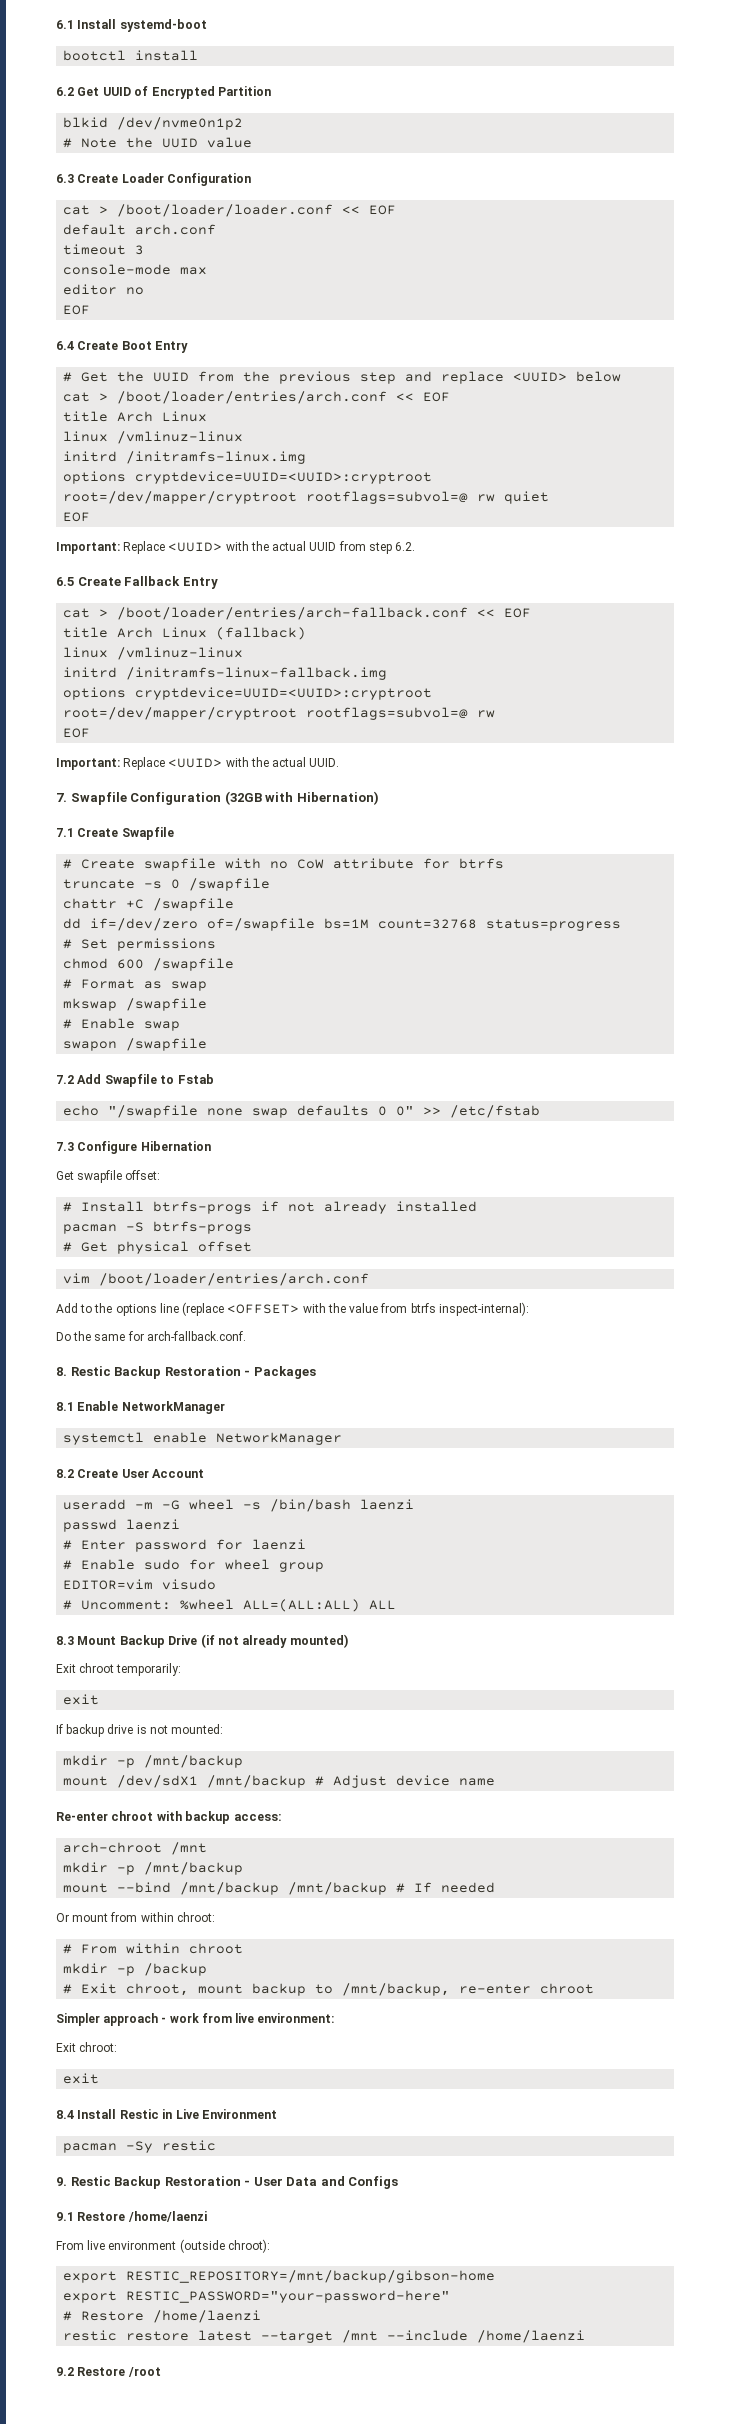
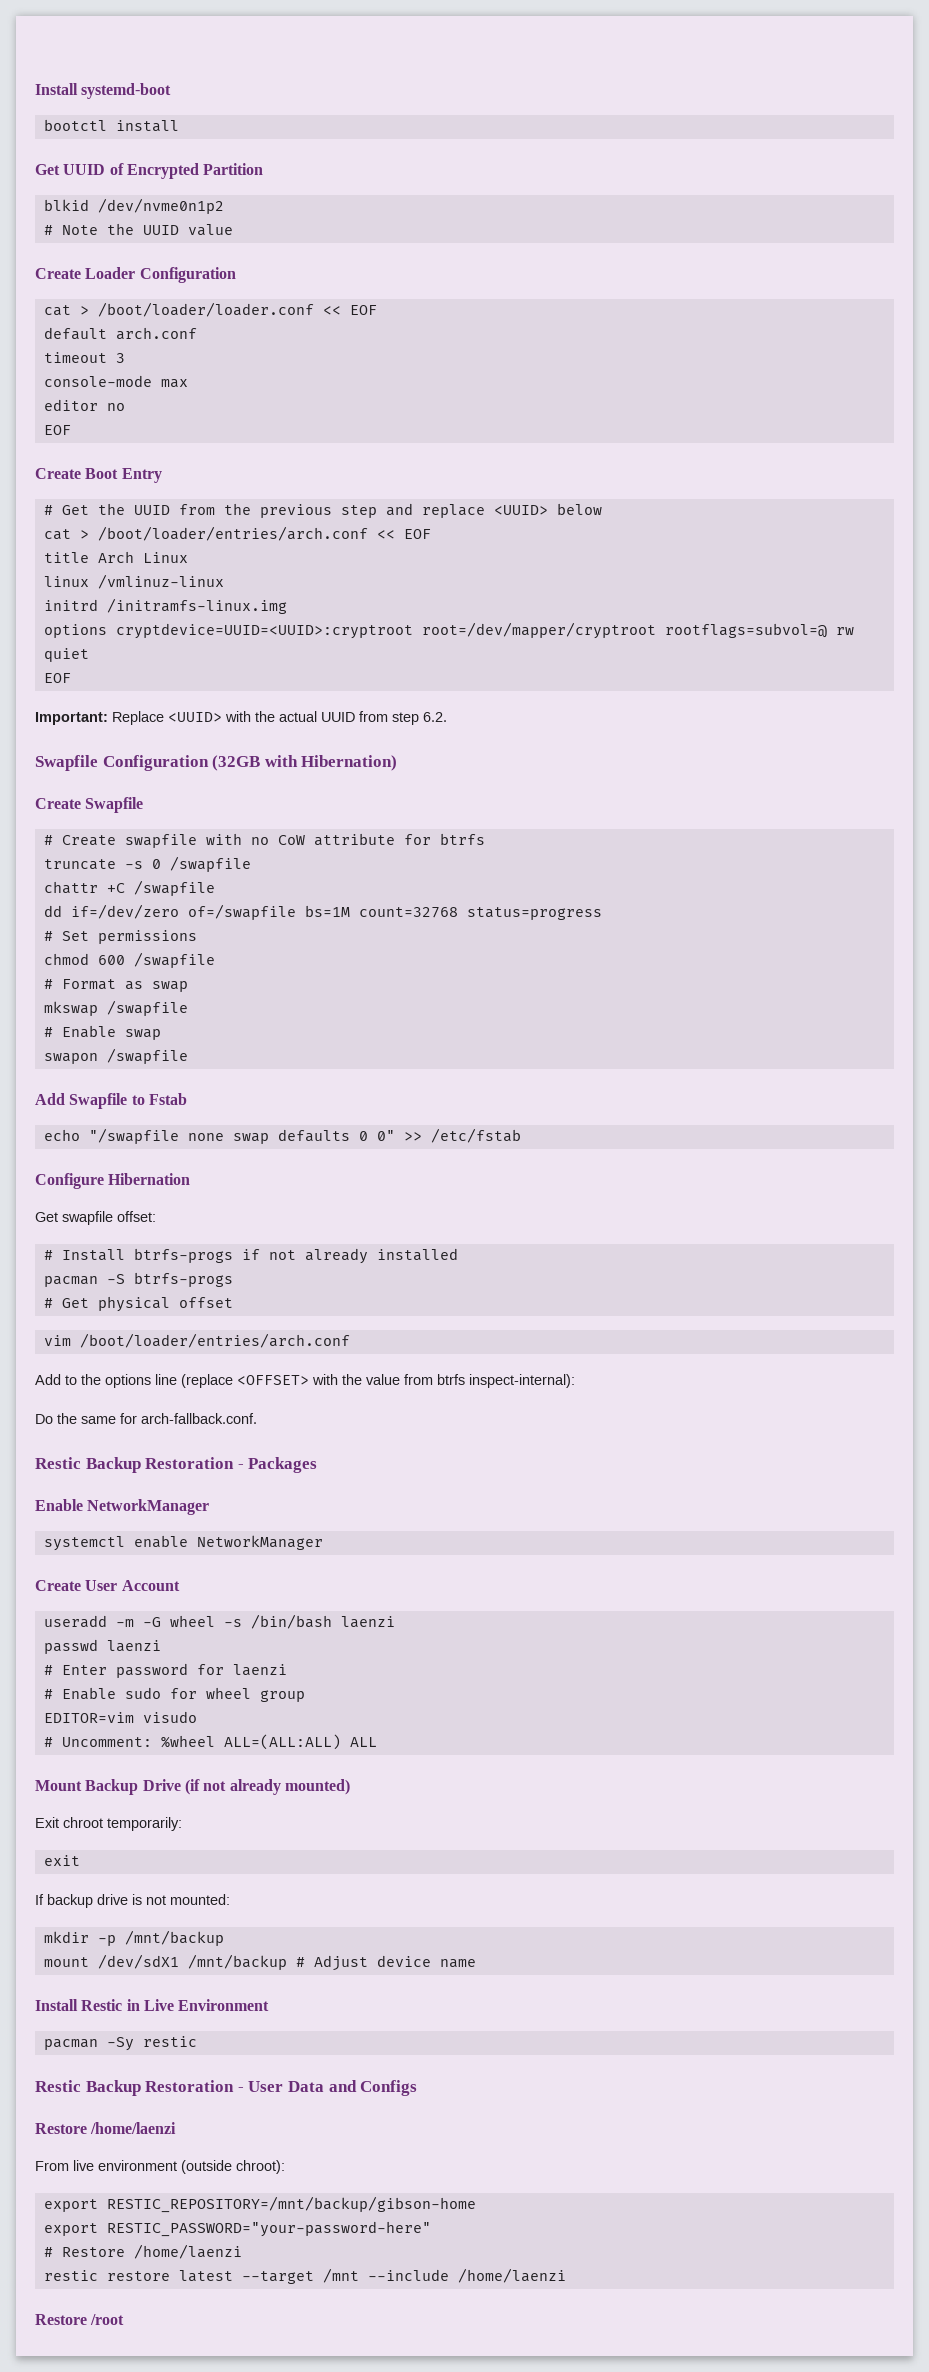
- 6.1 Install systemd-boot
+ Install systemd-boot
- 6.2 Get UUID of Encrypted Partition
+ Get UUID of Encrypted Partition
- 6.3 Create Loader Configuration
+ Create Loader Configuration
- 6.4 Create Boot Entry
+ Create Boot Entry
- 6.5 Create Fallback Entry
- cat > /boot/loader/entries/arch-fallback.conf << EOF
- title Arch Linux (fallback)
- linux /vmlinuz-linux
- initrd /initramfs-linux-fallback.img
- options cryptdevice=UUID=<UUID>:cryptroot root=/dev/mapper/cryptroot rootflags=subvol=@ rw
- EOF
- Important: Replace <UUID> with the actual UUID.
- 7. Swapfile Configuration (32GB with Hibernation)
+ Swapfile Configuration (32GB with Hibernation)
- 7.1 Create Swapfile
+ Create Swapfile
- 7.2 Add Swapfile to Fstab
+ Add Swapfile to Fstab
- 7.3 Configure Hibernation
+ Configure Hibernation
- 8. Restic Backup Restoration - Packages
+ Restic Backup Restoration - Packages
- 8.1 Enable NetworkManager
+ Enable NetworkManager
- 8.2 Create User Account
+ Create User Account
- 8.3 Mount Backup Drive (if not already mounted)
+ Mount Backup Drive (if not already mounted)
- Re-enter chroot with backup access:
- arch-chroot /mnt
- mkdir -p /mnt/backup
- mount --bind /mnt/backup /mnt/backup # If needed
- Or mount from within chroot:
- # From within chroot
- mkdir -p /backup
- # Exit chroot, mount backup to /mnt/backup, re-enter chroot
- Simpler approach - work from live environment:
- Exit chroot:
- exit
- 8.4 Install Restic in Live Environment
+ Install Restic in Live Environment
- 9. Restic Backup Restoration - User Data and Configs
- 9.1 Restore /home/laenzi
+ Restic Backup Restoration - User Data and Configs
+ Restore /home/laenzi
- 9.2 Restore /root
+ Restore /root

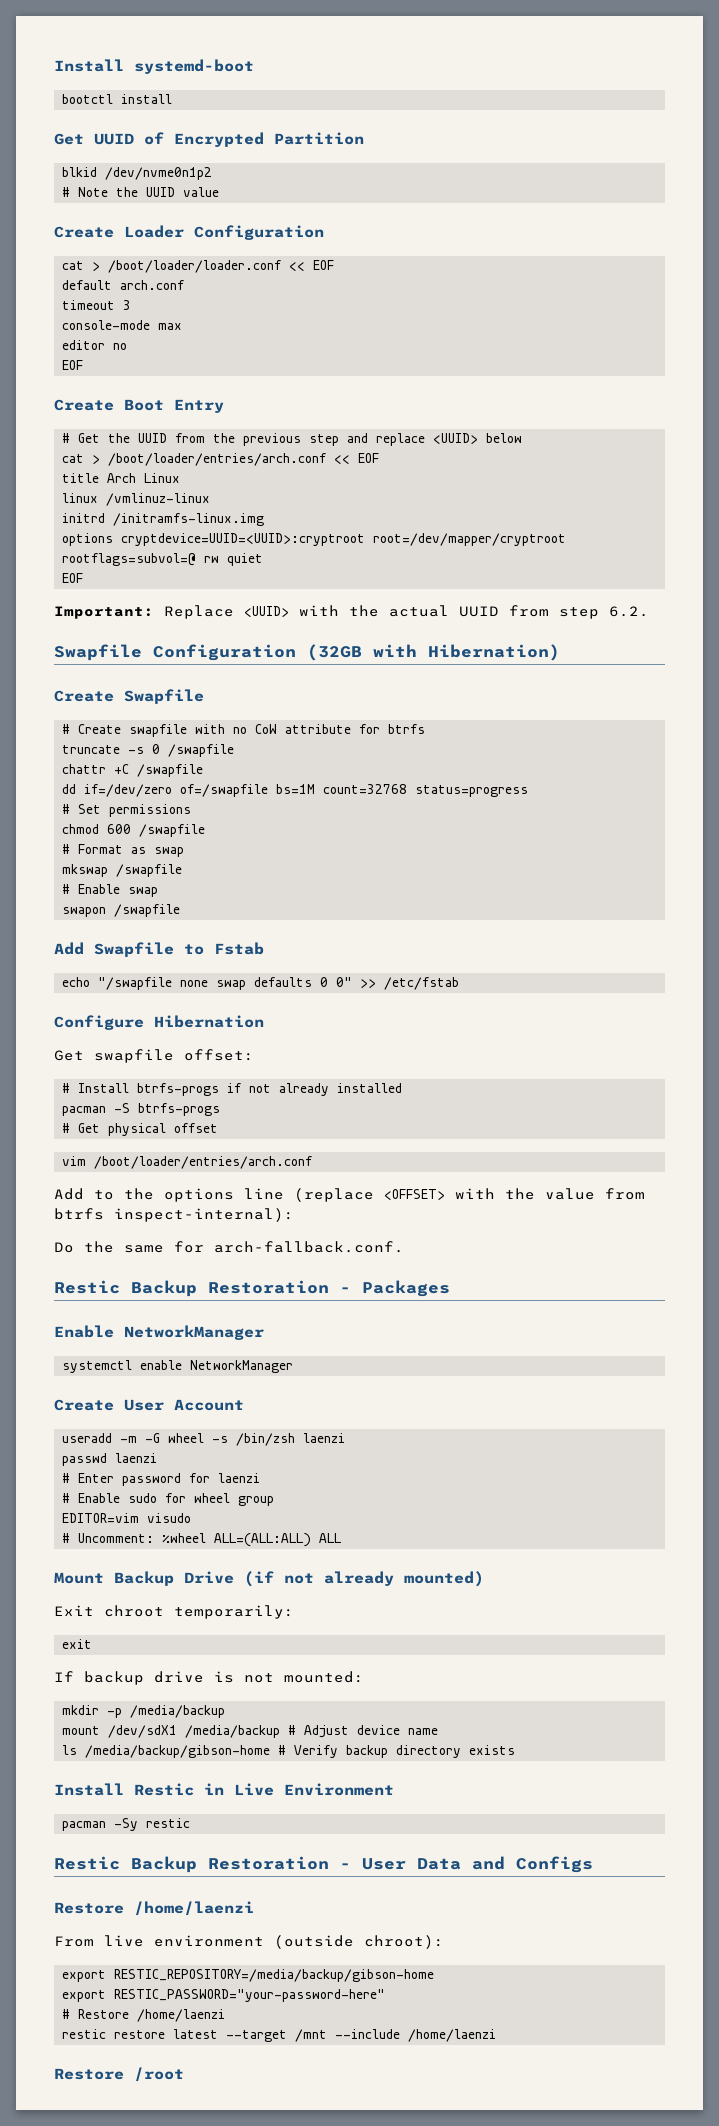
- useradd -m -G wheel -s /bin/bash laenzi
+ useradd -m -G wheel -s /bin/zsh laenzi
- mkdir -p /mnt/backup
+ mkdir -p /media/backup
- mount /dev/sdX1 /mnt/backup # Adjust device name
+ mount /dev/sdX1 /media/backup # Adjust device name
+ ls /media/backup/gibson-home # Verify backup directory exists
- export RESTIC_REPOSITORY=/mnt/backup/gibson-home
+ export RESTIC_REPOSITORY=/media/backup/gibson-home

